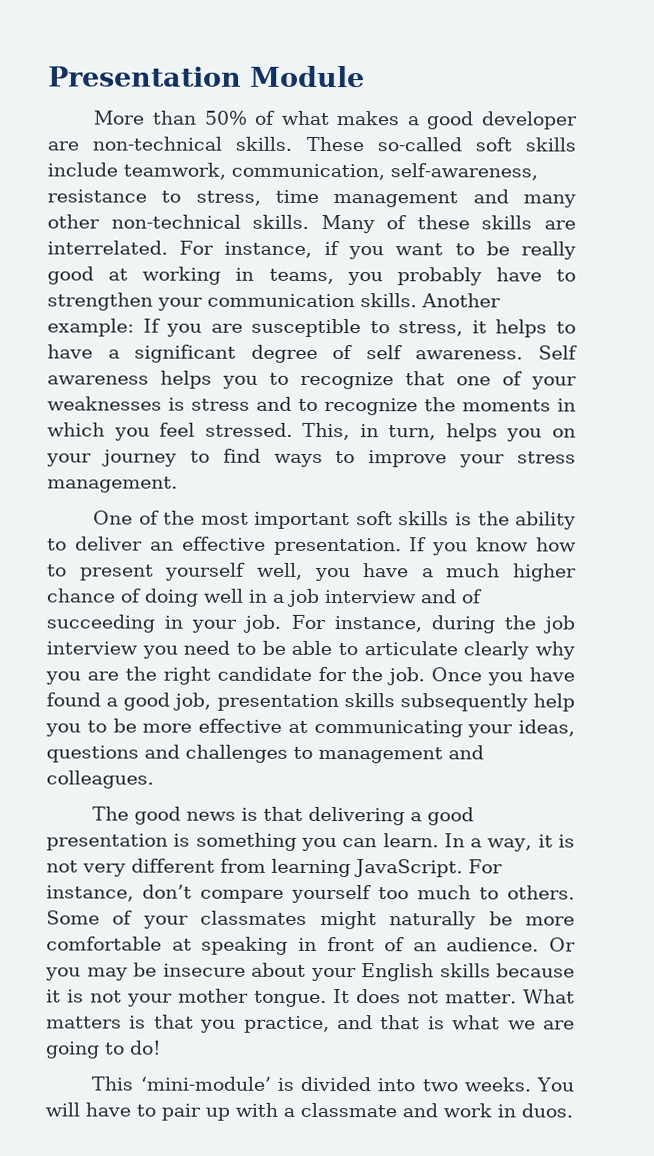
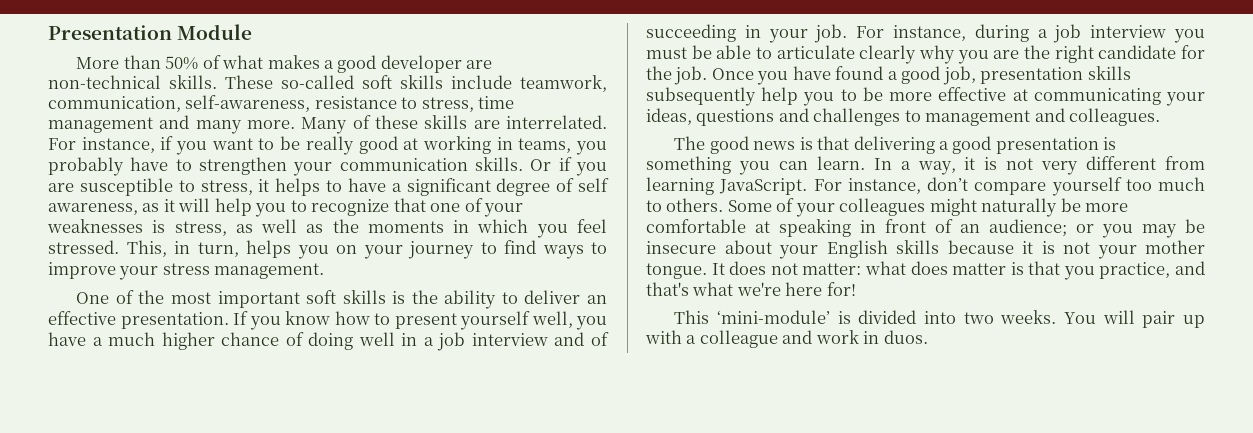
- These so-called soft skills include teamwork, communication, self-awareness, resistance to stress, time management and many other non-technical skills.
+ These so-called soft skills include teamwork, communication, self-awareness, resistance to stress, time management and many more.
- Another example: If you are susceptible to stress, it helps to have a significant degree of self awareness. Self awareness helps you to recognize that one of your weaknesses is stress and to recognize the moments in which you feel stressed.
+ Or if you are susceptible to stress, it helps to have a significant degree of self awareness, as it will help you to recognize that one of your weaknesses is stress, as well as the moments in which you feel stressed.
- For instance, during the job interview you need to be able to articulate clearly why you are the right candidate for the job.
+ For instance, during a job interview you must be able to articulate clearly why you are the right candidate for the job.
- Some of your classmates might naturally be more comfortable at speaking in front of an audience. Or you may be insecure about your English skills because it is not your mother tongue.
+ Some of your colleagues might naturally be more comfortable at speaking in front of an audience; or you may be insecure about your English skills because it is not your mother tongue.
- It does not matter. What matters is that you practice, and that is what we are going to do!
+ It does not matter: what does matter is that you practice, and that's what we're here for!
- You will have to pair up with a classmate and work in duos.
+ You will pair up with a colleague and work in duos.

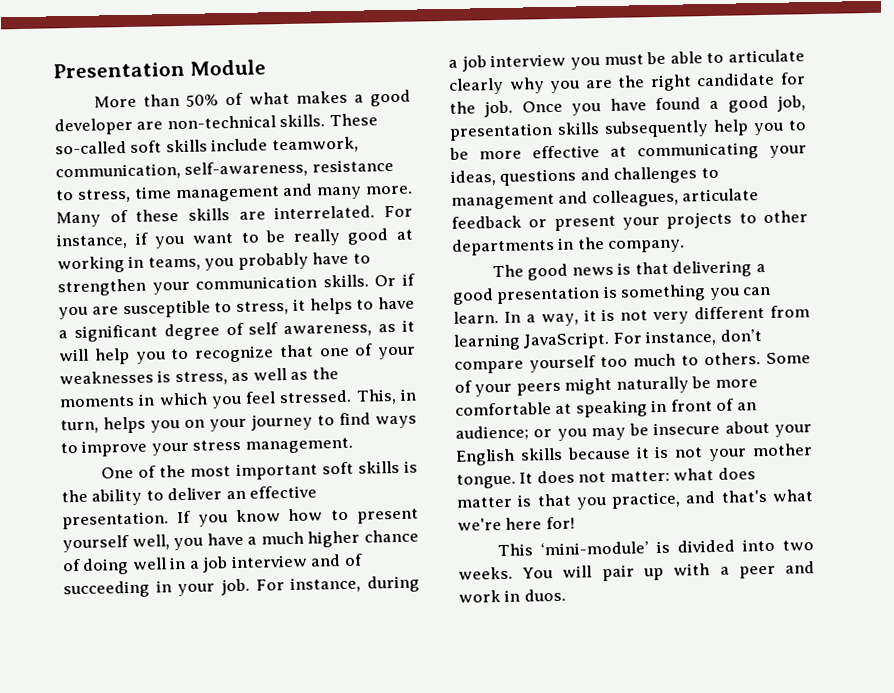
- Once you have found a good job, presentation skills subsequently help you to be more effective at communicating your ideas, questions and challenges to management and colleagues.
+ Once you have found a good job, presentation skills subsequently help you to be more effective at communicating your ideas, questions and challenges to management and colleagues, articulate feedback or present your projects to other departments in the company.
- Some of your colleagues might naturally be more comfortable at speaking in front of an audience; or you may be insecure about your English skills because it is not your mother tongue.
+ Some of your peers might naturally be more comfortable at speaking in front of an audience; or you may be insecure about your English skills because it is not your mother tongue.
- You will pair up with a colleague and work in duos.
+ You will pair up with a peer and work in duos.

